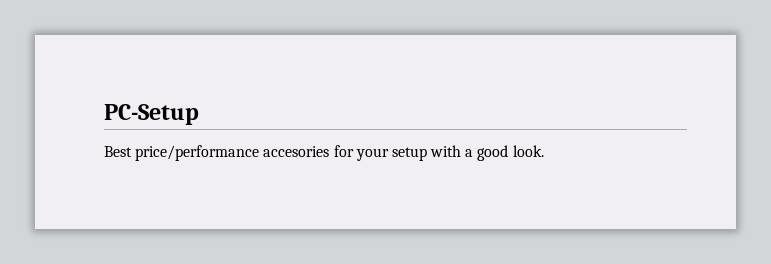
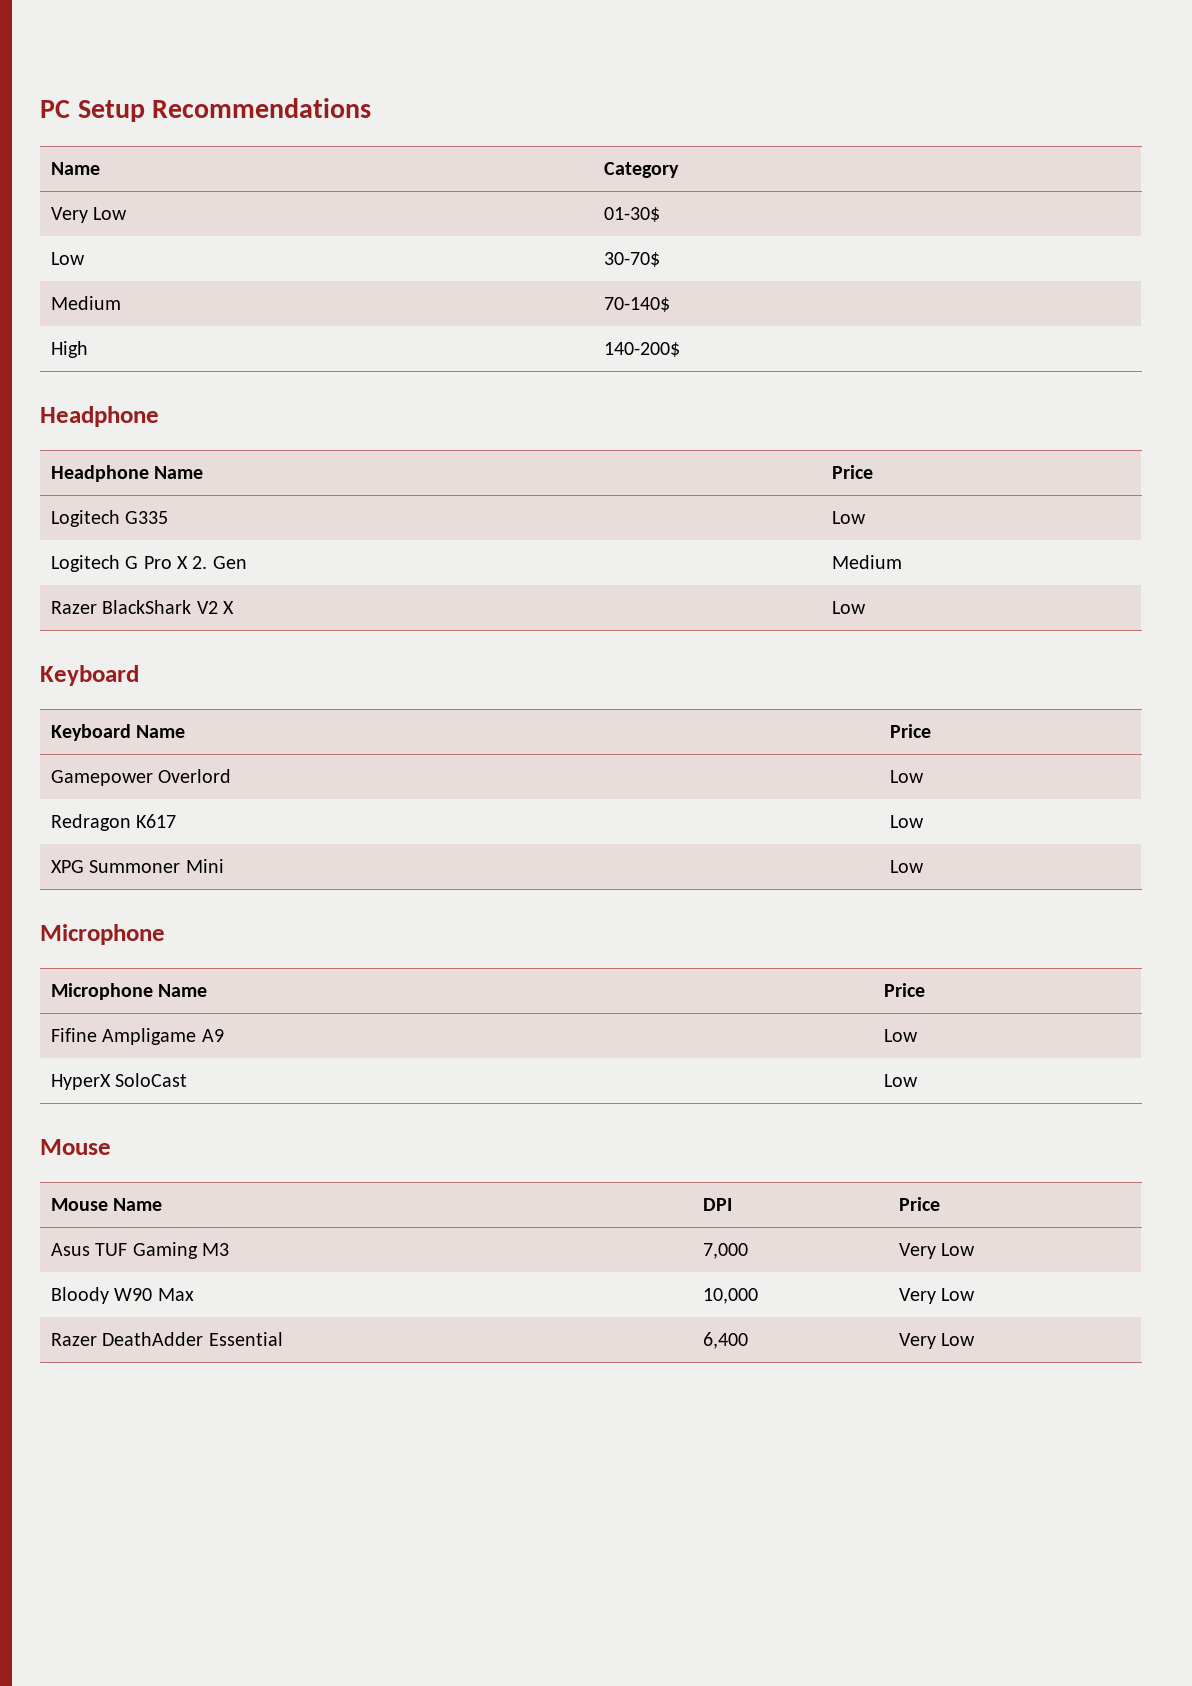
- PC-Setup
- Best price/performance accesories for your setup with a good look.
+ PC Setup Recommendations
+ Name | Category
+ Very Low | 01-30$
+ Low | 30-70$
+ Medium | 70-140$
+ High | 140-200$
+ Headphone
+ Headphone Name | Price
+ Logitech G335 | Low
+ Logitech G Pro X 2. Gen | Medium
+ Razer BlackShark V2 X | Low
+ Keyboard
+ Keyboard Name | Price
+ Gamepower Overlord | Low
+ Redragon K617 | Low
+ XPG Summoner Mini | Low
+ Microphone
+ Microphone Name | Price
+ Fifine Ampligame A9 | Low
+ HyperX SoloCast | Low
+ Mouse
+ Mouse Name | DPI | Price
+ Asus TUF Gaming M3 | 7,000 | Very Low
+ Bloody W90 Max | 10,000 | Very Low
+ Razer DeathAdder Essential | 6,400 | Very Low

